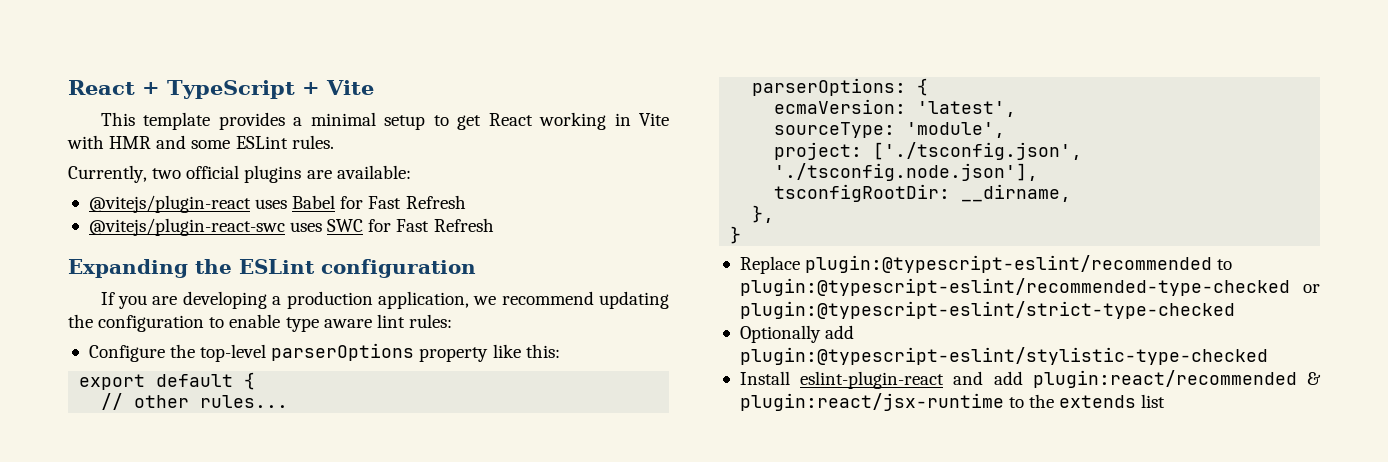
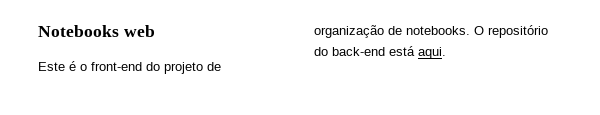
- React + TypeScript + Vite
- This template provides a minimal setup to get React working in Vite with HMR and some ESLint rules.
- Currently, two official plugins are available:
- @vitejs/plugin-react uses Babel for Fast Refresh
- @vitejs/plugin-react-swc uses SWC for Fast Refresh
- Expanding the ESLint configuration
- If you are developing a production application, we recommend updating the configuration to enable type aware lint rules:
- Configure the top-level parserOptions property like this:
- export default {
- // other rules...
- parserOptions: {
- ecmaVersion: 'latest',
- sourceType: 'module',
- project: ['./tsconfig.json', './tsconfig.node.json'],
- tsconfigRootDir: __dirname,
- },
- }
- Replace plugin:@typescript-eslint/recommended to plugin:@typescript-eslint/recommended-type-checked or plugin:@typescript-eslint/strict-type-checked
- Optionally add plugin:@typescript-eslint/stylistic-type-checked
- Install eslint-plugin-react and add plugin:react/recommended & plugin:react/jsx-runtime to the extends list
+ Notebooks web
+ Este é o front-end do projeto de organização de notebooks. O repositório do back-end está aqui.

